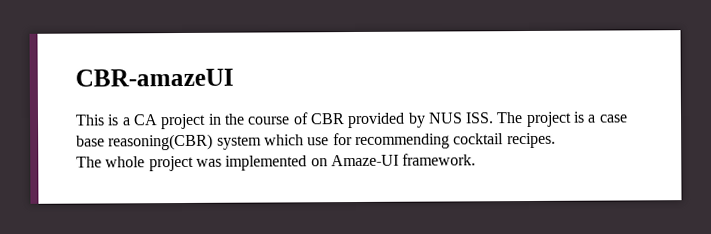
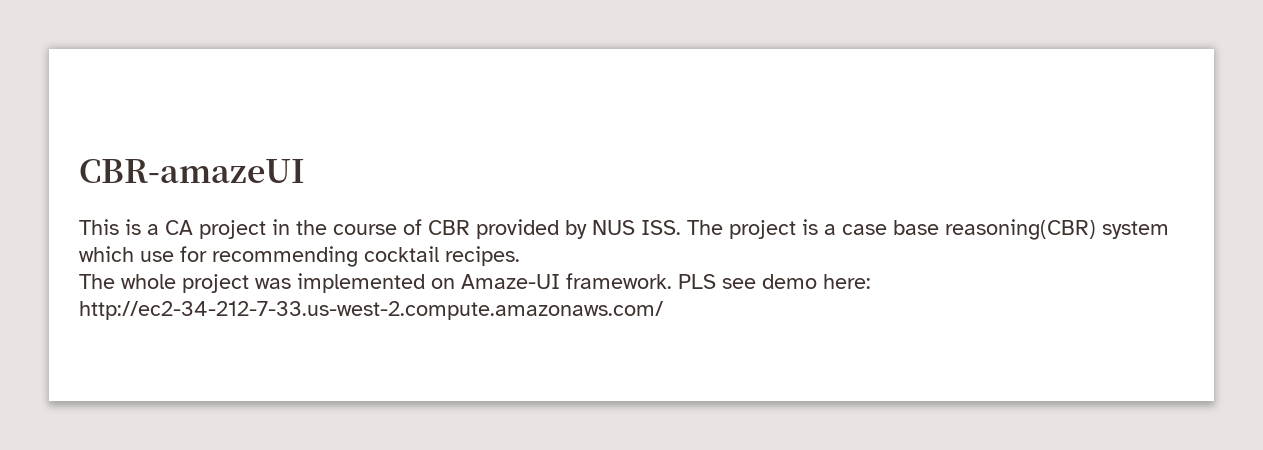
+ PLS see demo here: http://ec2-34-212-7-33.us-west-2.compute.amazonaws.com/

